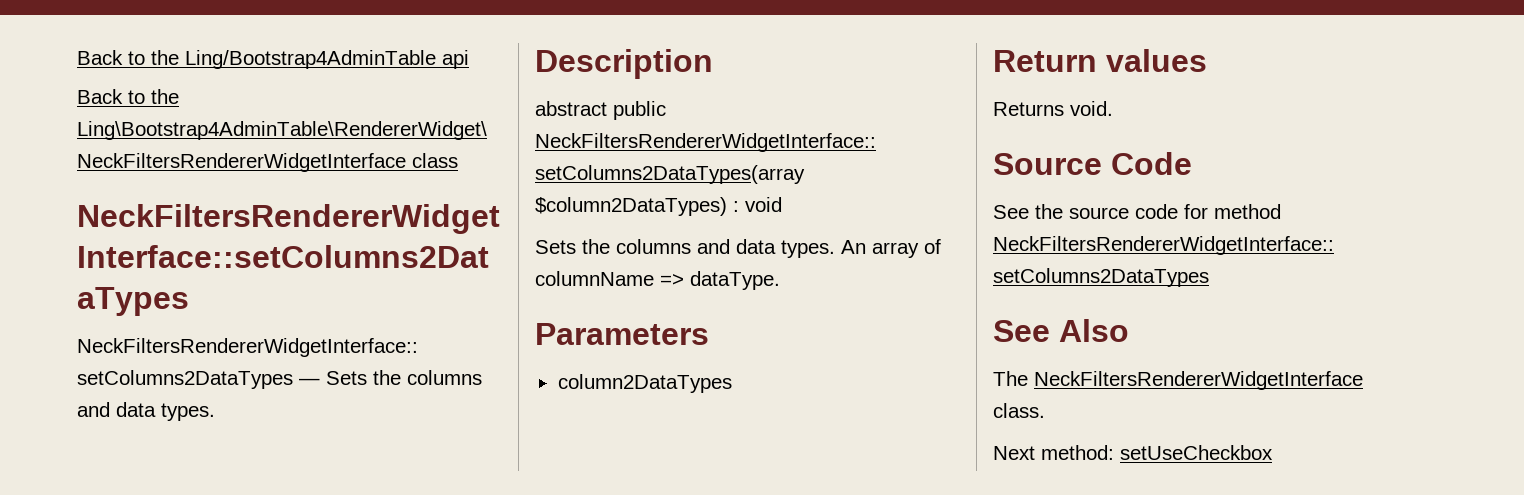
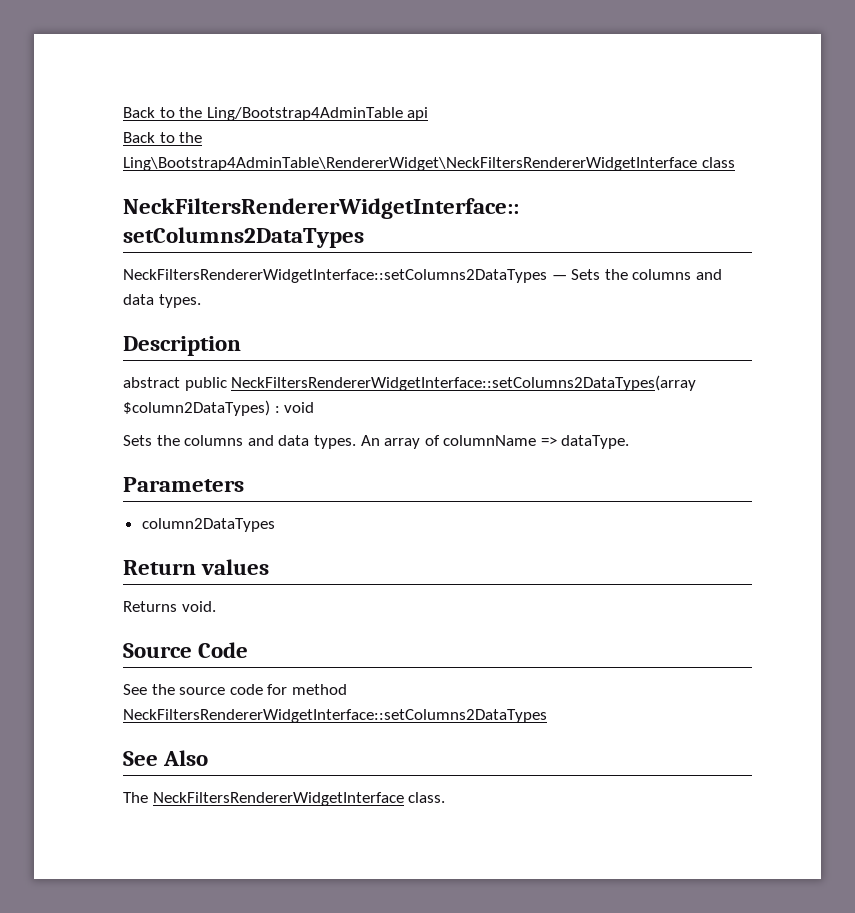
- Next method: setUseCheckbox

